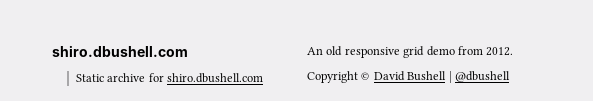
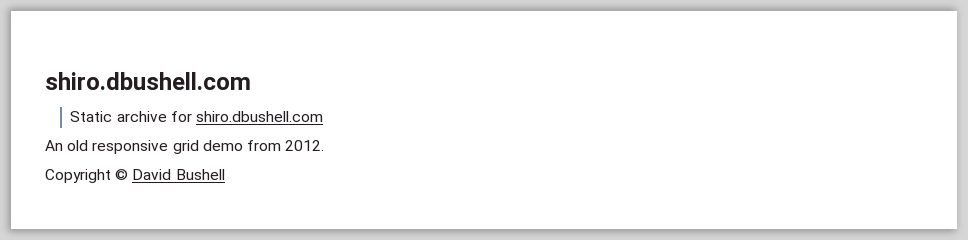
- Copyright © David Bushell | @dbushell
+ Copyright © David Bushell

